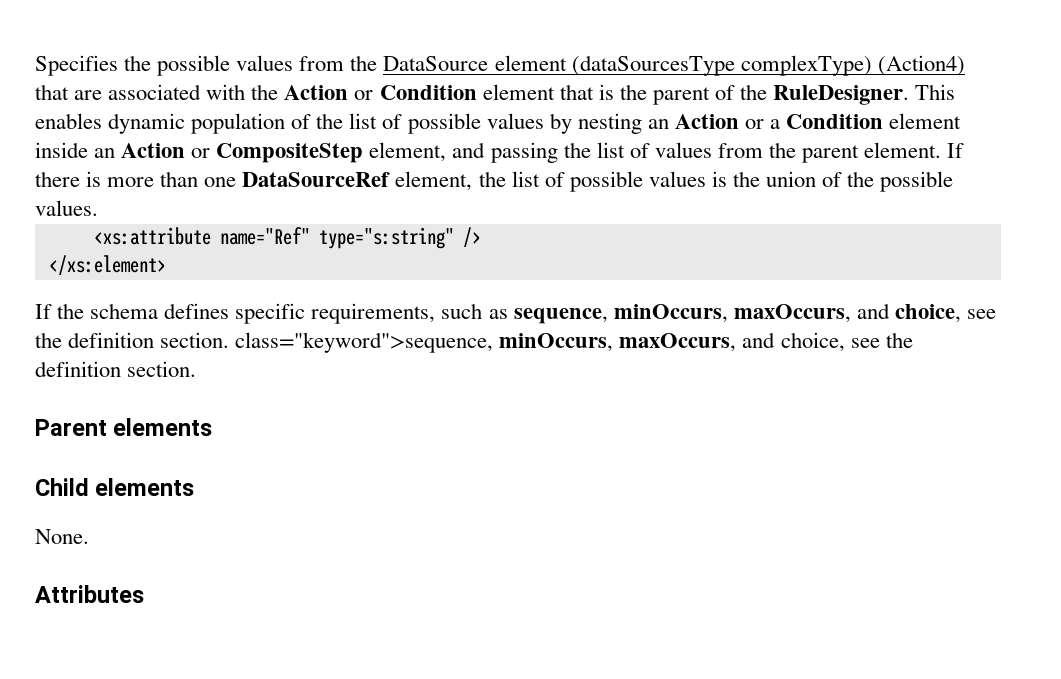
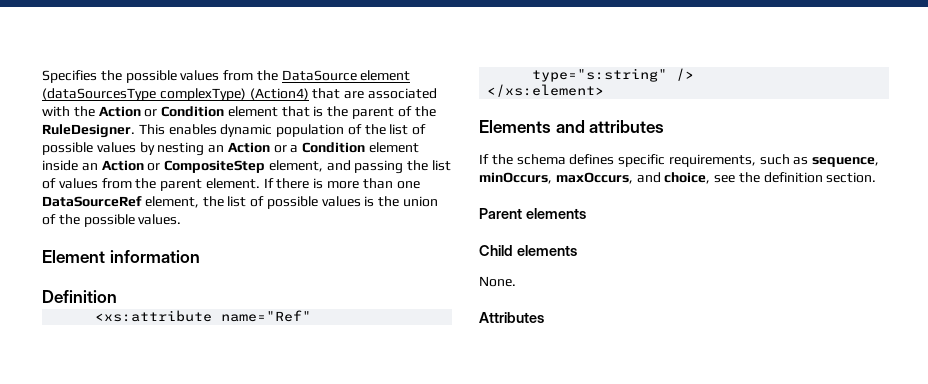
+ Element information
+ Definition
+ Elements and attributes
- If the schema defines specific requirements, such as sequence, minOccurs, maxOccurs, and choice, see the definition section. class="keyword">sequence, minOccurs, maxOccurs, and choice, see the definition section.
+ If the schema defines specific requirements, such as sequence, minOccurs, maxOccurs, and choice, see the definition section.

